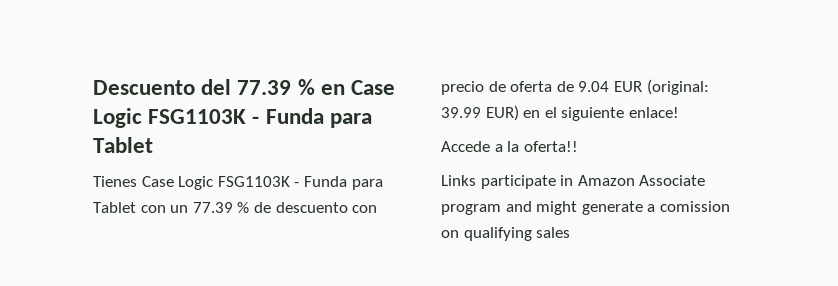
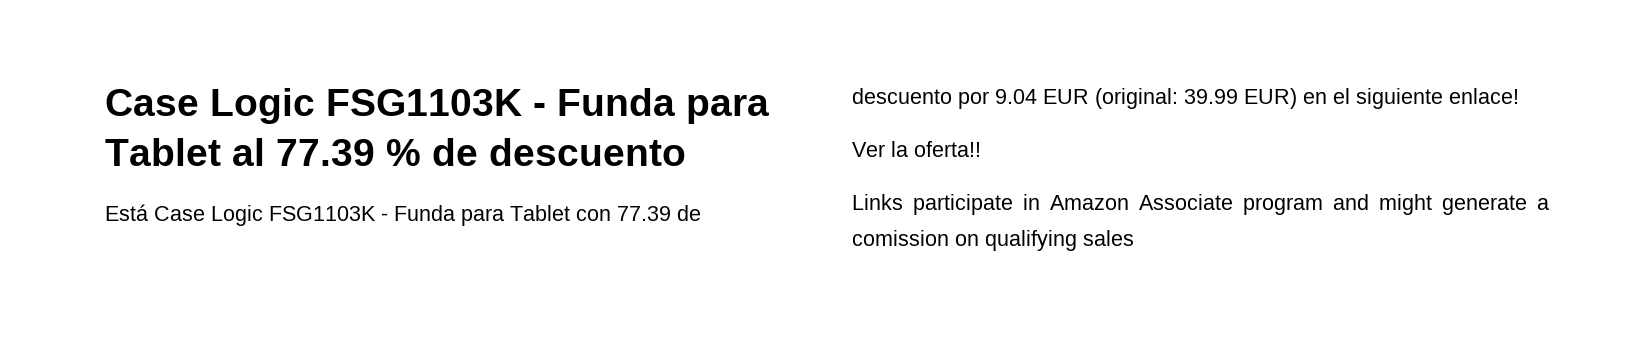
- Descuento del 77.39 % en Case Logic FSG1103K - Funda para Tablet
- Tienes Case Logic FSG1103K - Funda para Tablet con un 77.39 % de descuento con precio de oferta de 9.04 EUR (original: 39.99 EUR) en el siguiente enlace!
+ Case Logic FSG1103K - Funda para Tablet al 77.39 % de descuento
+ Está Case Logic FSG1103K - Funda para Tablet con 77.39 de descuento por 9.04 EUR (original: 39.99 EUR) en el siguiente enlace!
- Accede a la oferta!!
+ Ver la oferta!!

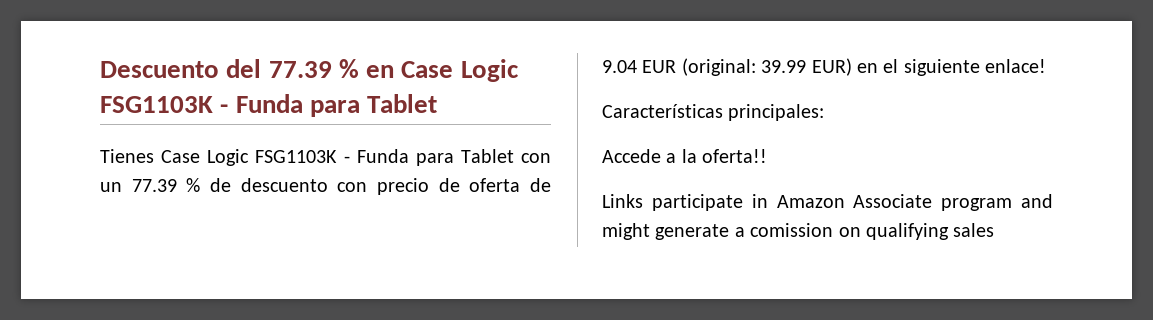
- Case Logic FSG1103K - Funda para Tablet al 77.39 % de descuento
- Está Case Logic FSG1103K - Funda para Tablet con 77.39 de descuento por 9.04 EUR (original: 39.99 EUR) en el siguiente enlace!
+ Descuento del 77.39 % en Case Logic FSG1103K - Funda para Tablet
+ Tienes Case Logic FSG1103K - Funda para Tablet con un 77.39 % de descuento con precio de oferta de 9.04 EUR (original: 39.99 EUR) en el siguiente enlace!
- Ver la oferta!!
+ Características principales:
+ Accede a la oferta!!

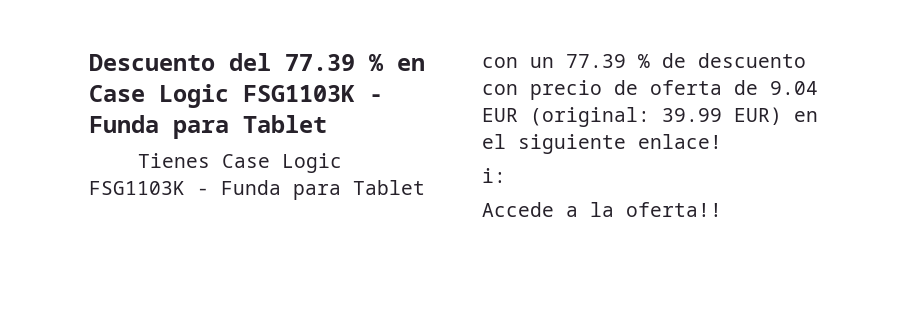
- Características principales:
+ ℹ:
- Links participate in Amazon Associate program and might generate a comission on qualifying sales

